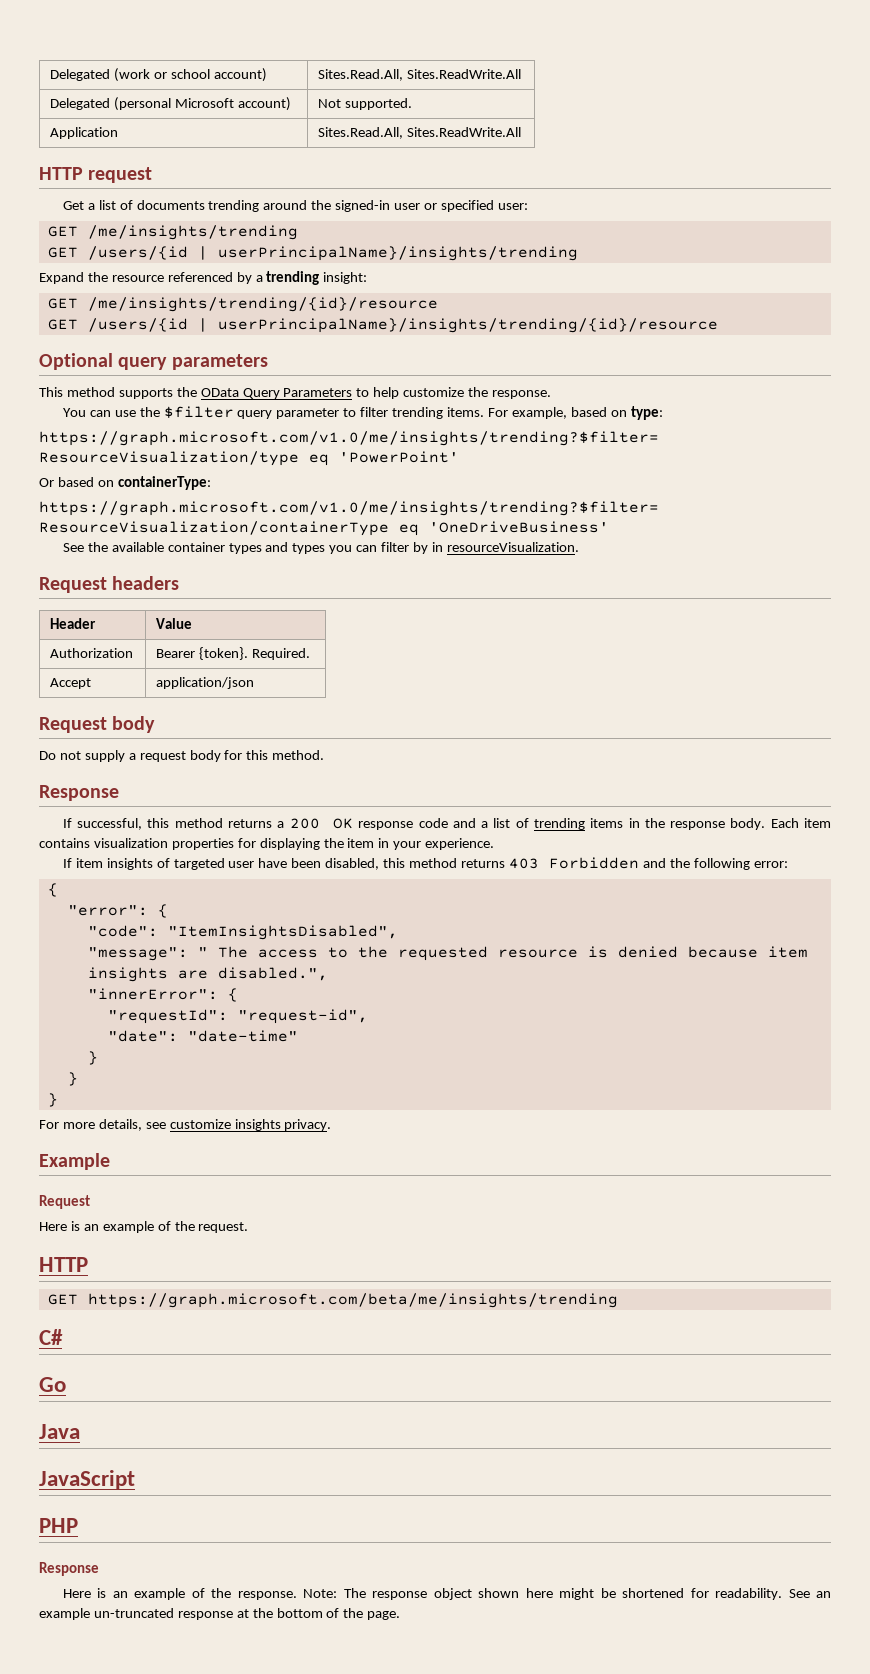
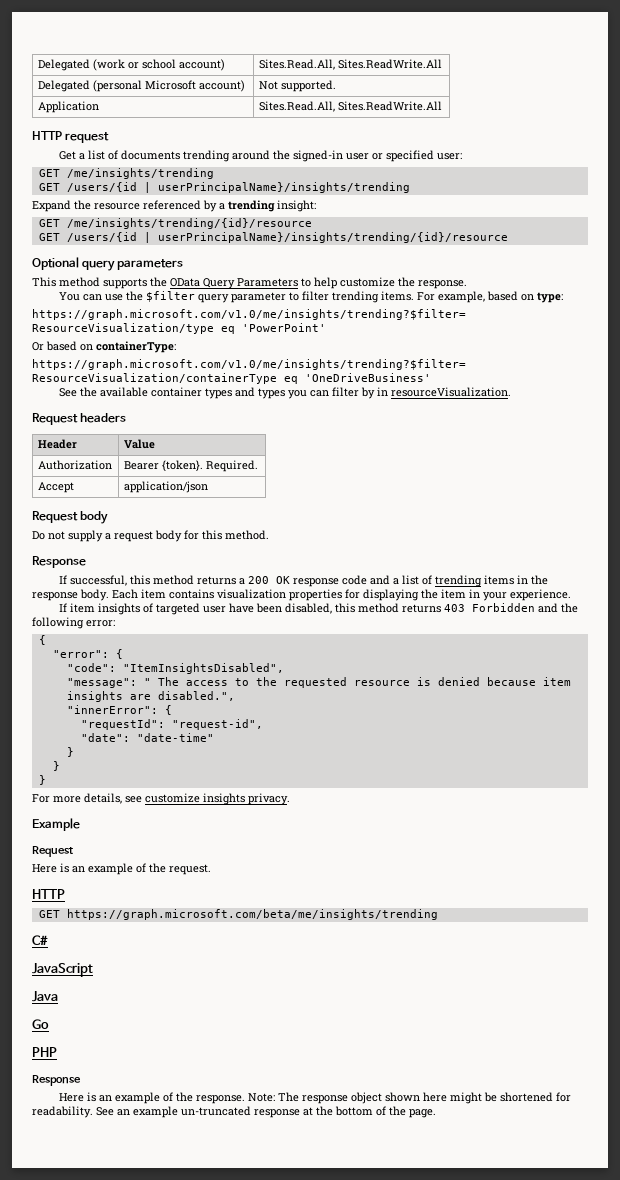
- Go
+ JavaScript
- JavaScript
+ Go

